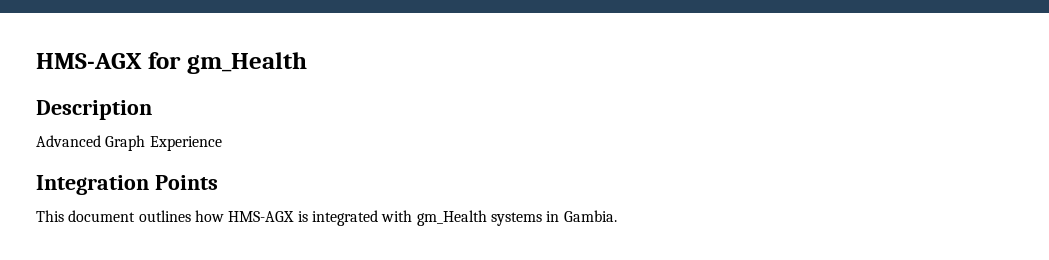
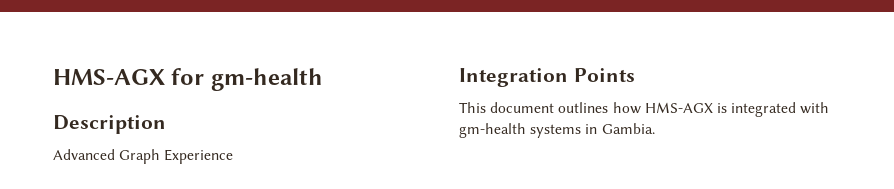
- HMS-AGX for gm_Health
+ HMS-AGX for gm-health
- This document outlines how HMS-AGX is integrated with gm_Health systems in Gambia.
+ This document outlines how HMS-AGX is integrated with gm-health systems in Gambia.

